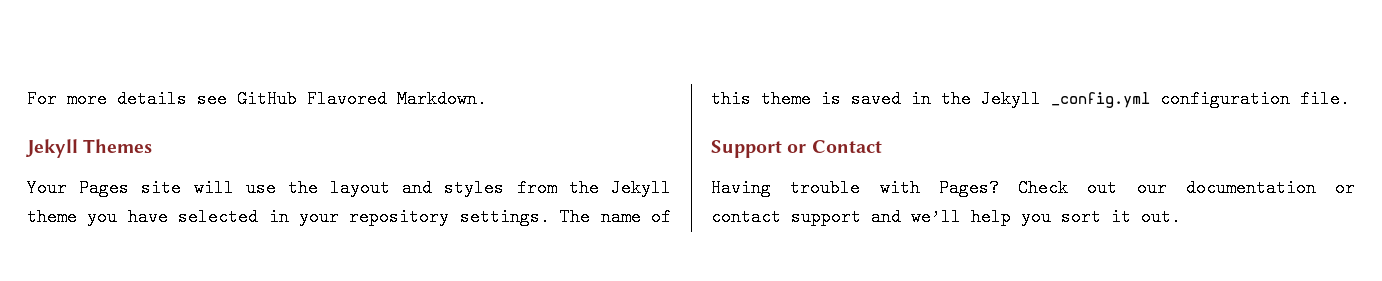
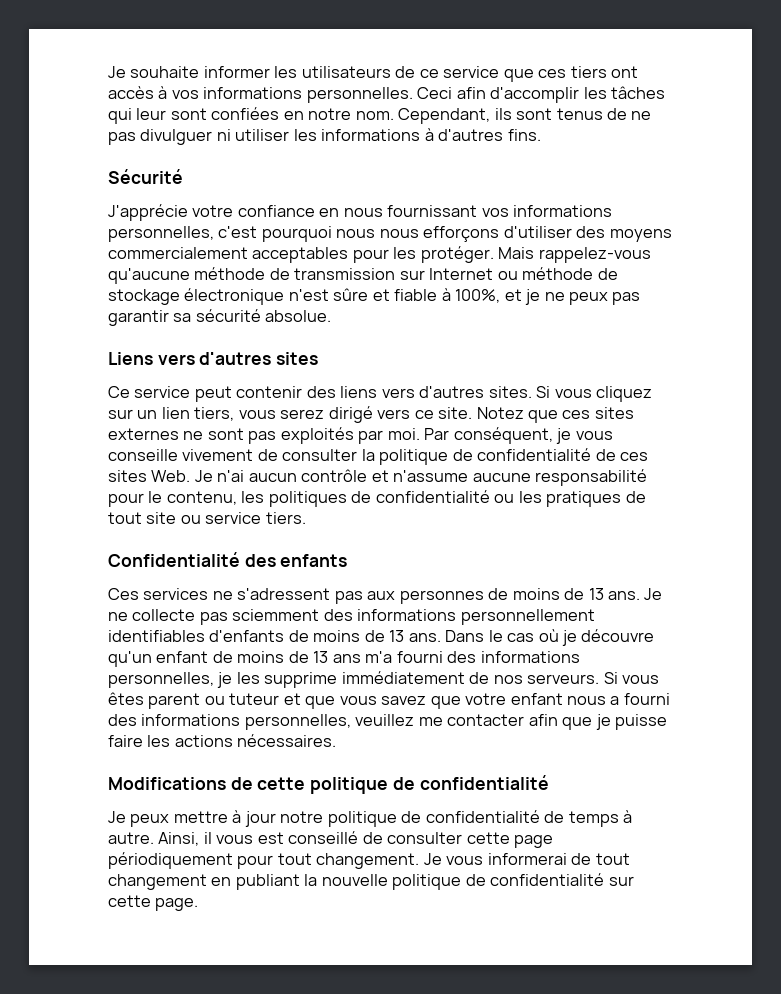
- For more details see GitHub Flavored Markdown.
- Jekyll Themes
- Your Pages site will use the layout and styles from the Jekyll theme you have selected in your repository settings. The name of this theme is saved in the Jekyll _config.yml configuration file.
- Support or Contact
- Having trouble with Pages? Check out our documentation or contact support and we’ll help you sort it out.
+ Je souhaite informer les utilisateurs de ce service que ces tiers ont accès à vos informations personnelles. Ceci afin d'accomplir les tâches qui leur sont confiées en notre nom. Cependant, ils sont tenus de ne pas divulguer ni utiliser les informations à d'autres fins.
+ Sécurité
+ J'apprécie votre confiance en nous fournissant vos informations personnelles, c'est pourquoi nous nous efforçons d'utiliser des moyens commercialement acceptables pour les protéger. Mais rappelez-vous qu'aucune méthode de transmission sur Internet ou méthode de stockage électronique n'est sûre et fiable à 100%, et je ne peux pas garantir sa sécurité absolue.
+ Liens vers d'autres sites
+ Ce service peut contenir des liens vers d'autres sites. Si vous cliquez sur un lien tiers, vous serez dirigé vers ce site. Notez que ces sites externes ne sont pas exploités par moi. Par conséquent, je vous conseille vivement de consulter la politique de confidentialité de ces sites Web. Je n'ai aucun contrôle et n'assume aucune responsabilité pour le contenu, les politiques de confidentialité ou les pratiques de tout site ou service tiers.
+ Confidentialité des enfants
+ Ces services ne s'adressent pas aux personnes de moins de 13 ans. Je ne collecte pas sciemment des informations personnellement identifiables d'enfants de moins de 13 ans. Dans le cas où je découvre qu'un enfant de moins de 13 ans m'a fourni des informations personnelles, je les supprime immédiatement de nos serveurs. Si vous êtes parent ou tuteur et que vous savez que votre enfant nous a fourni des informations personnelles, veuillez me contacter afin que je puisse faire les actions nécessaires.
+ Modifications de cette politique de confidentialité
+ Je peux mettre à jour notre politique de confidentialité de temps à autre. Ainsi, il vous est conseillé de consulter cette page périodiquement pour tout changement. Je vous informerai de tout changement en publiant la nouvelle politique de confidentialité sur cette page.

